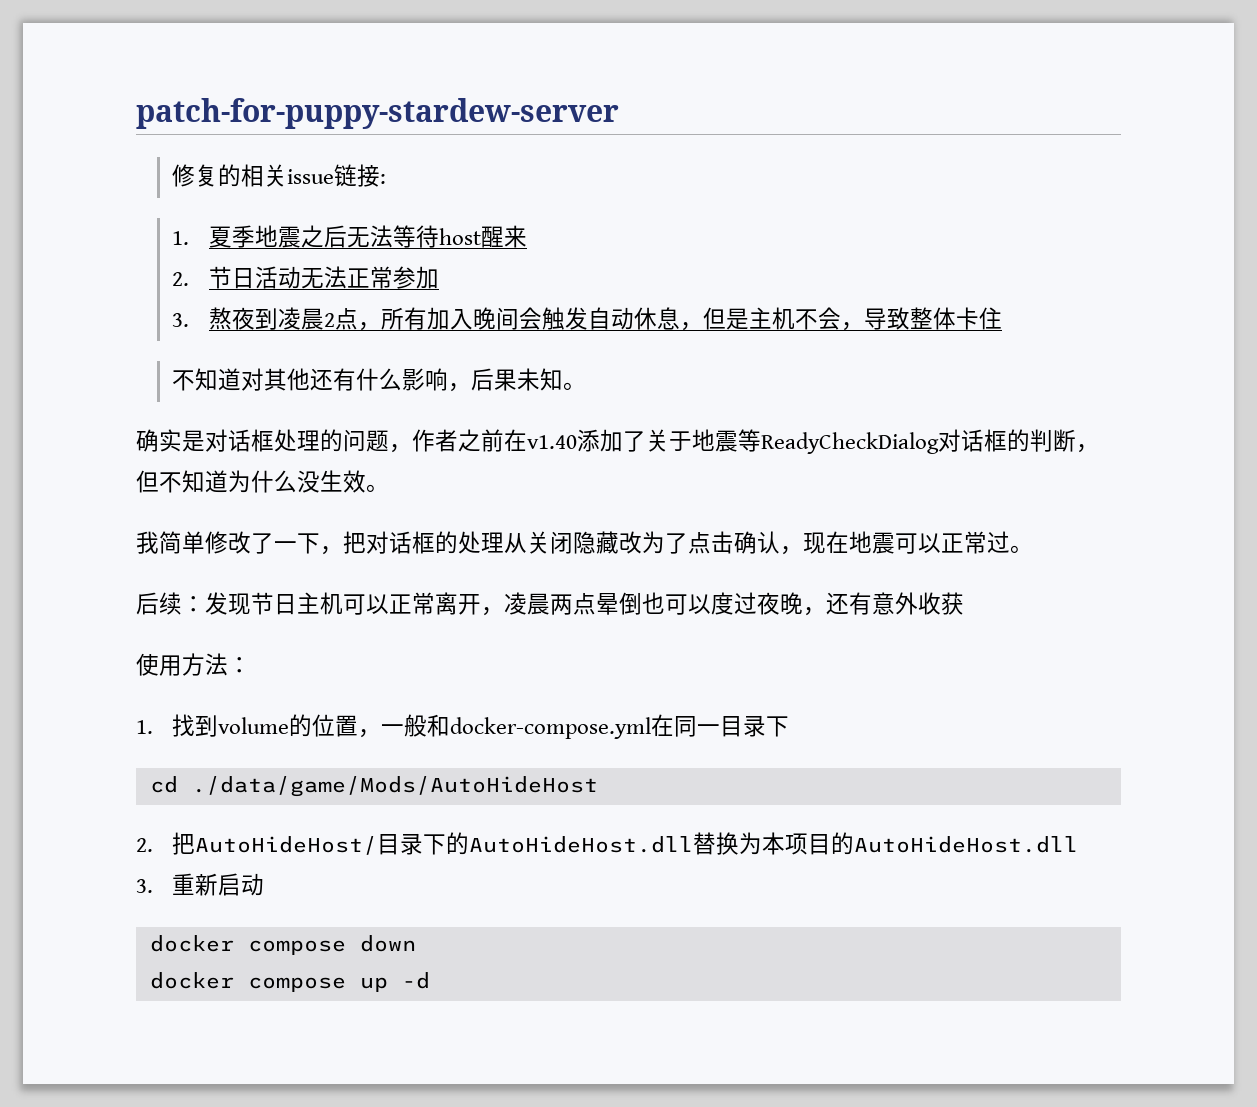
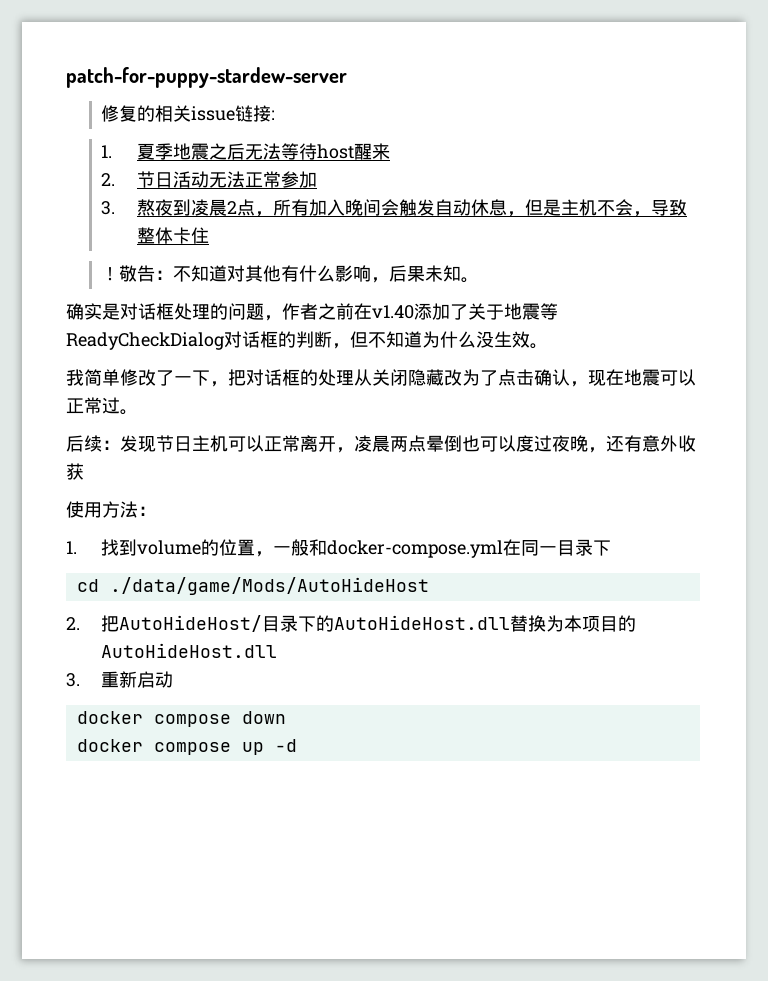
- 不知道对其他还有什么影响，后果未知。
+ ！敬告：不知道对其他有什么影响，后果未知。

